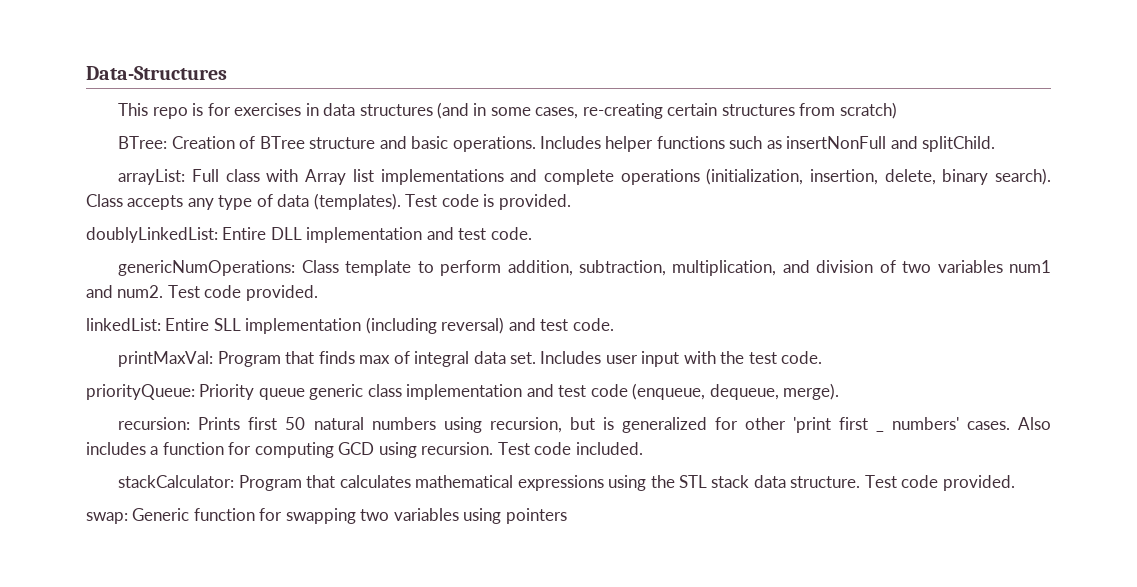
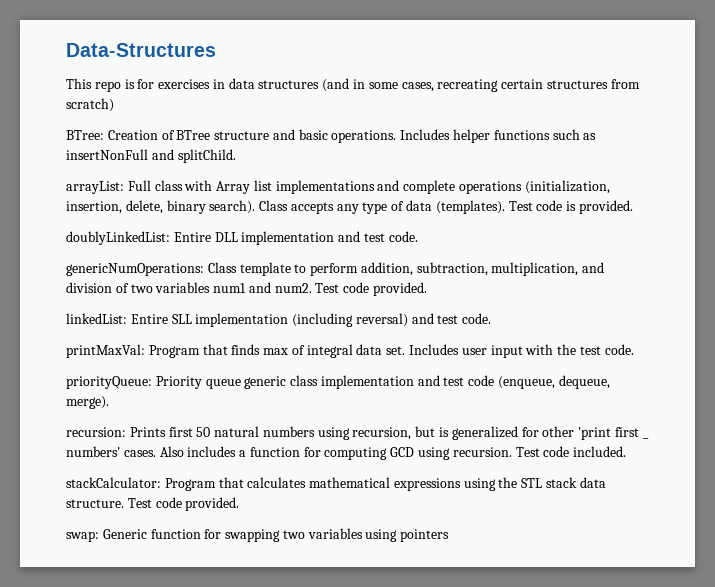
- This repo is for exercises in data structures (and in some cases, re-creating certain structures from scratch)
+ This repo is for exercises in data structures (and in some cases, recreating certain structures from scratch)

